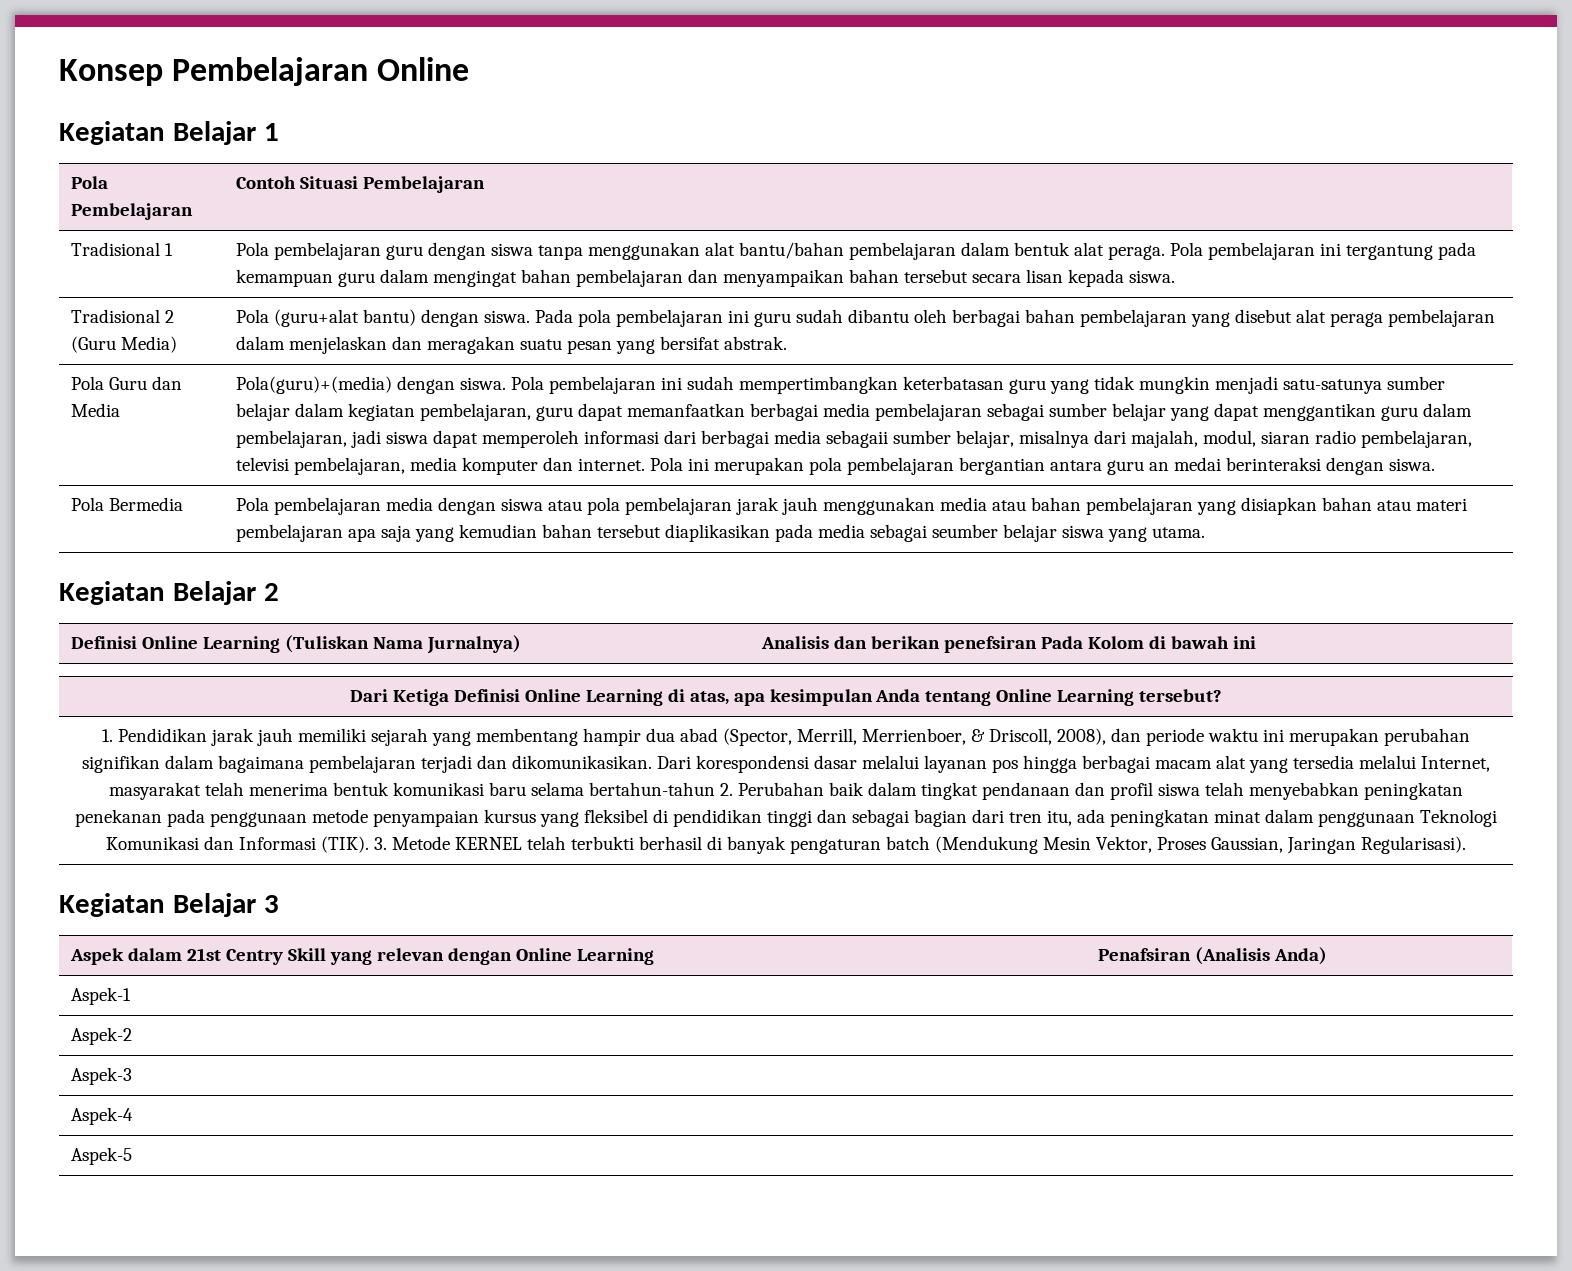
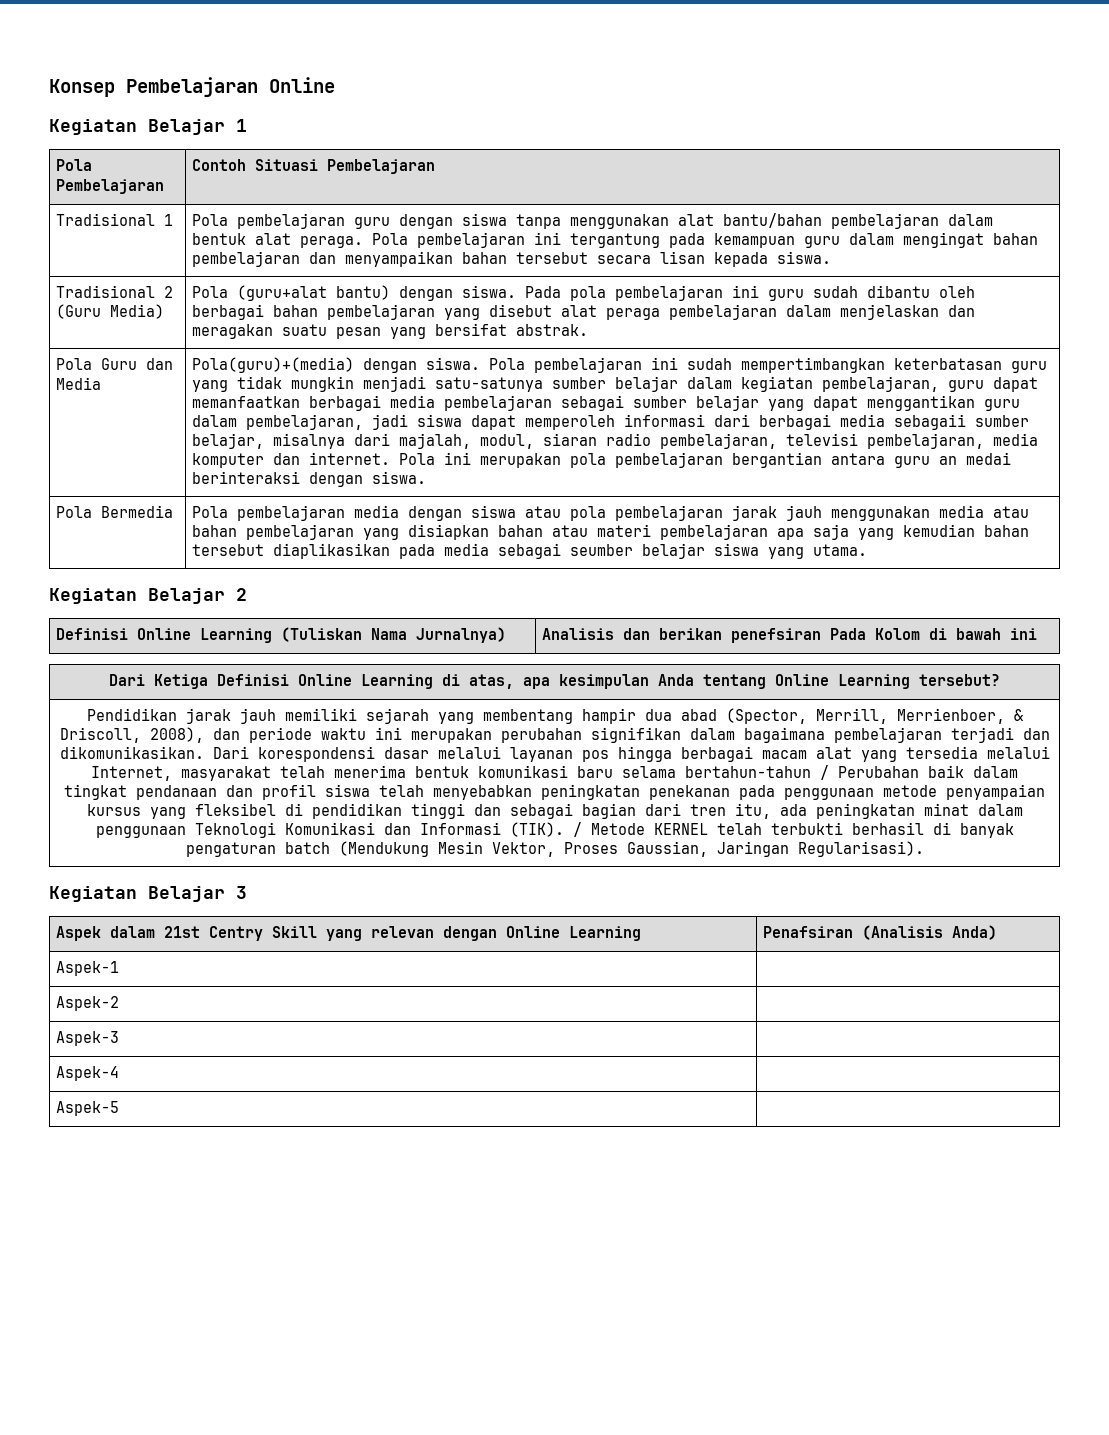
- 1. Pendidikan jarak jauh memiliki sejarah yang membentang hampir dua abad (Spector, Merrill, Merrienboer, & Driscoll, 2008), dan periode waktu ini merupakan perubahan signifikan dalam bagaimana pembelajaran terjadi dan dikomunikasikan.
+ Pendidikan jarak jauh memiliki sejarah yang membentang hampir dua abad (Spector, Merrill, Merrienboer, & Driscoll, 2008), dan periode waktu ini merupakan perubahan signifikan dalam bagaimana pembelajaran terjadi dan dikomunikasikan.
- Dari korespondensi dasar melalui layanan pos hingga berbagai macam alat yang tersedia melalui Internet, masyarakat telah menerima bentuk komunikasi baru selama bertahun-tahun 2. Perubahan baik dalam tingkat pendanaan dan profil siswa telah menyebabkan peningkatan penekanan pada penggunaan metode penyampaian kursus yang fleksibel di pendidikan tinggi dan sebagai bagian dari tren itu, ada peningkatan minat dalam penggunaan Teknologi Komunikasi dan Informasi (TIK).
+ Dari korespondensi dasar melalui layanan pos hingga berbagai macam alat yang tersedia melalui Internet, masyarakat telah menerima bentuk komunikasi baru selama bertahun-tahun / Perubahan baik dalam tingkat pendanaan dan profil siswa telah menyebabkan peningkatan penekanan pada penggunaan metode penyampaian kursus yang fleksibel di pendidikan tinggi dan sebagai bagian dari tren itu, ada peningkatan minat dalam penggunaan Teknologi Komunikasi dan Informasi (TIK).
- 3. Metode KERNEL telah terbukti berhasil di banyak pengaturan batch (Mendukung Mesin Vektor, Proses Gaussian, Jaringan Regularisasi).
+ / Metode KERNEL telah terbukti berhasil di banyak pengaturan batch (Mendukung Mesin Vektor, Proses Gaussian, Jaringan Regularisasi).

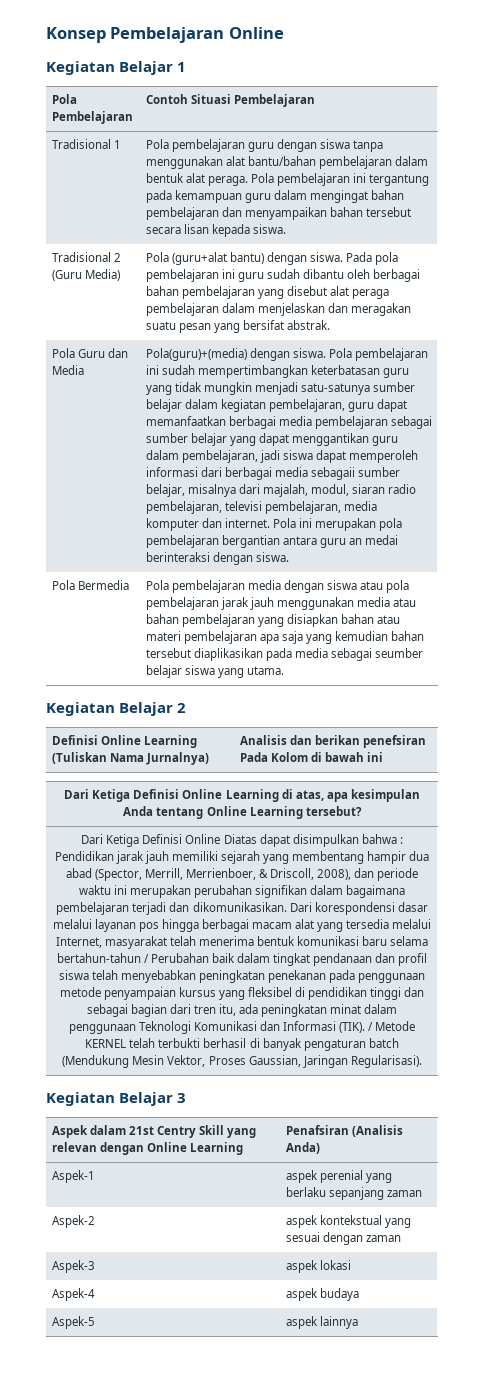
- Pendidikan jarak jauh memiliki sejarah yang membentang hampir dua abad (Spector, Merrill, Merrienboer, & Driscoll, 2008), dan periode waktu ini merupakan perubahan signifikan dalam bagaimana pembelajaran terjadi dan dikomunikasikan.
+ Dari Ketiga Definisi Online Diatas dapat disimpulkan bahwa : Pendidikan jarak jauh memiliki sejarah yang membentang hampir dua abad (Spector, Merrill, Merrienboer, & Driscoll, 2008), dan periode waktu ini merupakan perubahan signifikan dalam bagaimana pembelajaran terjadi dan dikomunikasikan.
- Aspek-1 |
- Aspek-2 |
+ Aspek-1 | aspek perenial yang berlaku sepanjang zaman
+ Aspek-2 | aspek kontekstual yang sesuai dengan zaman
- Aspek-3 |
+ Aspek-3 | aspek lokasi
- Aspek-4 |
+ Aspek-4 | aspek budaya
- Aspek-5 |
+ Aspek-5 | aspek lainnya

